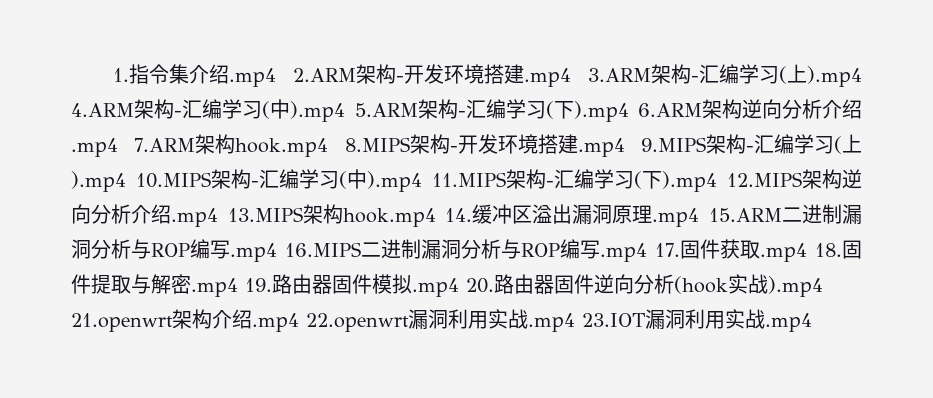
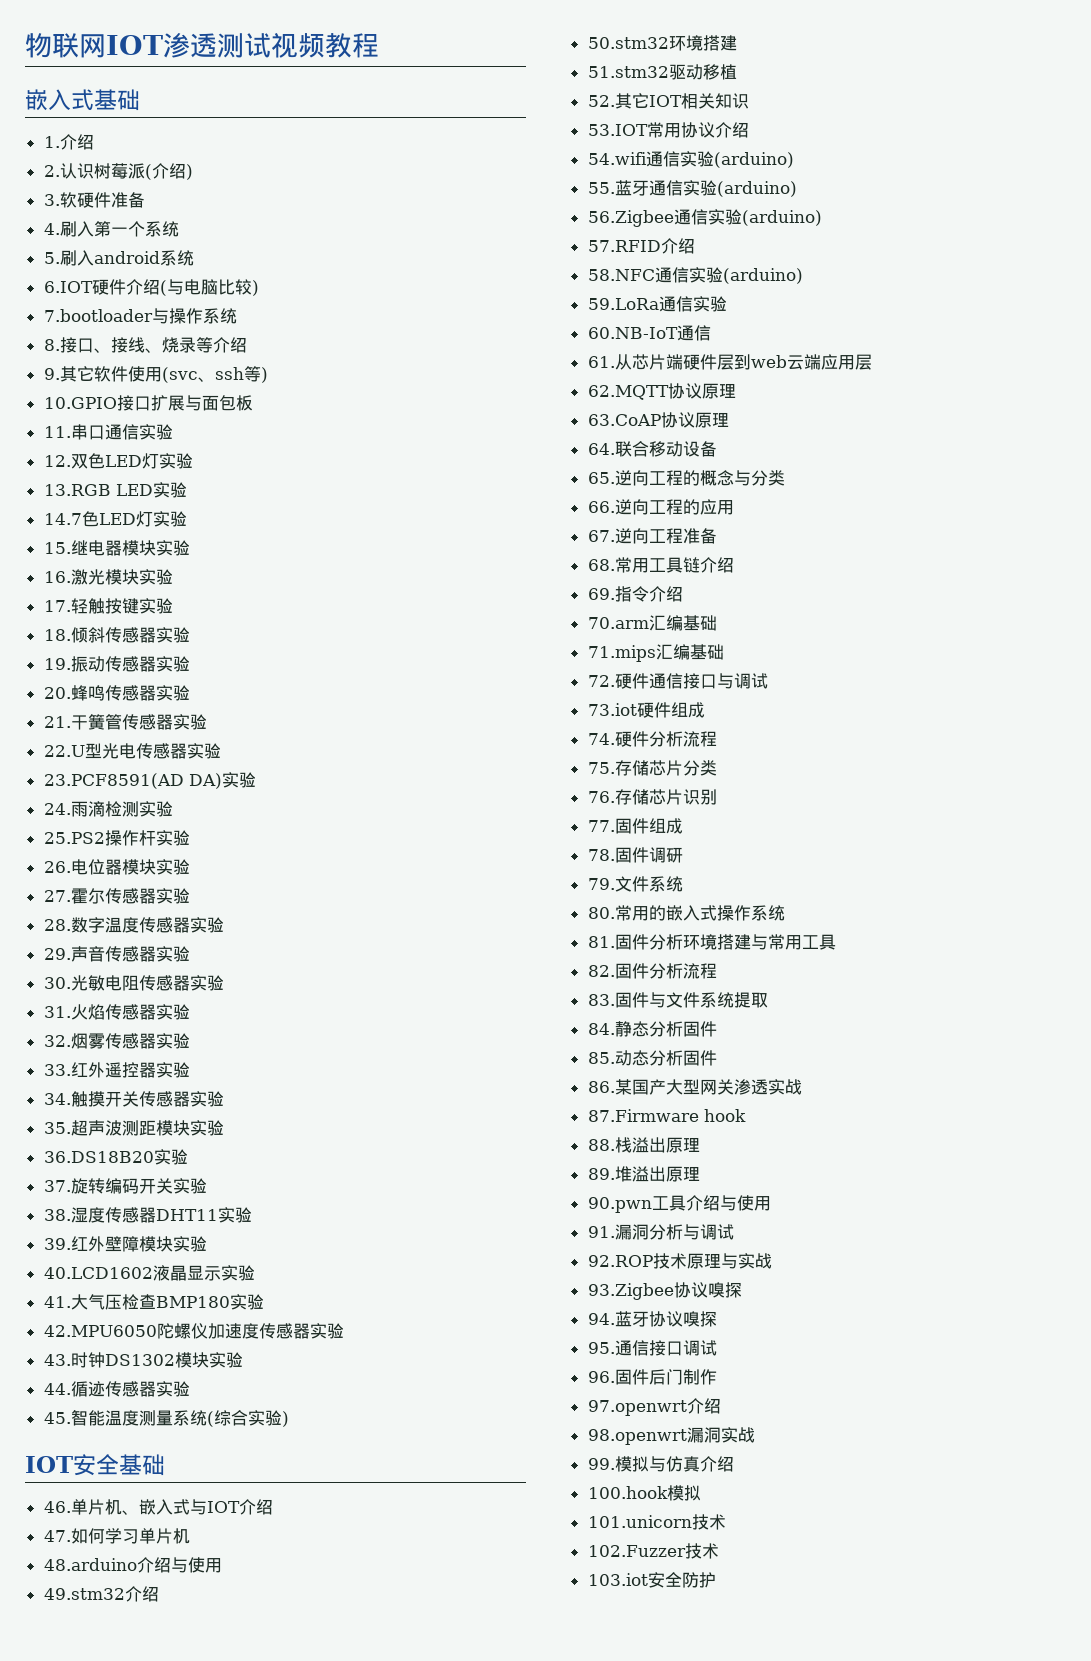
- 1.指令集介绍.mp4 2.ARM架构-开发环境搭建.mp4 3.ARM架构-汇编学习(上).mp4 4.ARM架构-汇编学习(中).mp4 5.ARM架构-汇编学习(下).mp4 6.ARM架构逆向分析介绍.mp4 7.ARM架构hook.mp4 8.MIPS架构-开发环境搭建.mp4 9.MIPS架构-汇编学习(上).mp4 10.MIPS架构-汇编学习(中).mp4 11.MIPS架构-汇编学习(下).mp4 12.MIPS架构逆向分析介绍.mp4 13.MIPS架构hook.mp4 14.缓冲区溢出漏洞原理.mp4 15.ARM二进制漏洞分析与ROP编写.mp4 16.MIPS二进制漏洞分析与ROP编写.mp4 17.固件获取.mp4 18.固件提取与解密.mp4 19.路由器固件模拟.mp4 20.路由器固件逆向分析(hook实战).mp4 21.openwrt架构介绍.mp4 22.openwrt漏洞利用实战.mp4 23.IOT漏洞利用实战.mp4
+ 物联网IOT渗透测试视频教程
+ 嵌入式基础
+ 1.介绍
+ 2.认识树莓派(介绍)
+ 3.软硬件准备
+ 4.刷入第一个系统
+ 5.刷入android系统
+ 6.IOT硬件介绍(与电脑比较)
+ 7.bootloader与操作系统
+ 8.接口、接线、烧录等介绍
+ 9.其它软件使用(svc、ssh等)
+ 10.GPIO接口扩展与面包板
+ 11.串口通信实验
+ 12.双色LED灯实验
+ 13.RGB LED实验
+ 14.7色LED灯实验
+ 15.继电器模块实验
+ 16.激光模块实验
+ 17.轻触按键实验
+ 18.倾斜传感器实验
+ 19.振动传感器实验
+ 20.蜂鸣传感器实验
+ 21.干簧管传感器实验
+ 22.U型光电传感器实验
+ 23.PCF8591(AD DA)实验
+ 24.雨滴检测实验
+ 25.PS2操作杆实验
+ 26.电位器模块实验
+ 27.霍尔传感器实验
+ 28.数字温度传感器实验
+ 29.声音传感器实验
+ 30.光敏电阻传感器实验
+ 31.火焰传感器实验
+ 32.烟雾传感器实验
+ 33.红外遥控器实验
+ 34.触摸开关传感器实验
+ 35.超声波测距模块实验
+ 36.DS18B20实验
+ 37.旋转编码开关实验
+ 38.湿度传感器DHT11实验
+ 39.红外壁障模块实验
+ 40.LCD1602液晶显示实验
+ 41.大气压检查BMP180实验
+ 42.MPU6050陀螺仪加速度传感器实验
+ 43.时钟DS1302模块实验
+ 44.循迹传感器实验
+ 45.智能温度测量系统(综合实验)
+ IOT安全基础
+ 46.单片机、嵌入式与IOT介绍
+ 47.如何学习单片机
+ 48.arduino介绍与使用
+ 49.stm32介绍
+ 50.stm32环境搭建
+ 51.stm32驱动移植
+ 52.其它IOT相关知识
+ 53.IOT常用协议介绍
+ 54.wifi通信实验(arduino)
+ 55.蓝牙通信实验(arduino)
+ 56.Zigbee通信实验(arduino)
+ 57.RFID介绍
+ 58.NFC通信实验(arduino)
+ 59.LoRa通信实验
+ 60.NB-IoT通信
+ 61.从芯片端硬件层到web云端应用层
+ 62.MQTT协议原理
+ 63.CoAP协议原理
+ 64.联合移动设备
+ 65.逆向工程的概念与分类
+ 66.逆向工程的应用
+ 67.逆向工程准备
+ 68.常用工具链介绍
+ 69.指令介绍
+ 70.arm汇编基础
+ 71.mips汇编基础
+ 72.硬件通信接口与调试
+ 73.iot硬件组成
+ 74.硬件分析流程
+ 75.存储芯片分类
+ 76.存储芯片识别
+ 77.固件组成
+ 78.固件调研
+ 79.文件系统
+ 80.常用的嵌入式操作系统
+ 81.固件分析环境搭建与常用工具
+ 82.固件分析流程
+ 83.固件与文件系统提取
+ 84.静态分析固件
+ 85.动态分析固件
+ 86.某国产大型网关渗透实战
+ 87.Firmware hook
+ 88.栈溢出原理
+ 89.堆溢出原理
+ 90.pwn工具介绍与使用
+ 91.漏洞分析与调试
+ 92.ROP技术原理与实战
+ 93.Zigbee协议嗅探
+ 94.蓝牙协议嗅探
+ 95.通信接口调试
+ 96.固件后门制作
+ 97.openwrt介绍
+ 98.openwrt漏洞实战
+ 99.模拟与仿真介绍
+ 100.hook模拟
+ 101.unicorn技术
+ 102.Fuzzer技术
+ 103.iot安全防护

